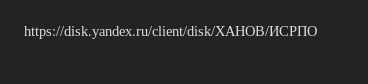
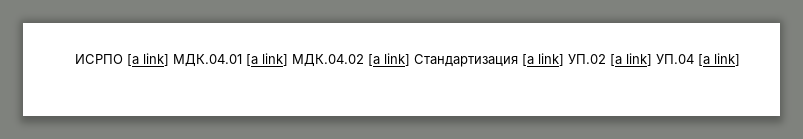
- https://disk.yandex.ru/client/disk/ХАНОВ/ИСРПО
+ ИСРПО [a link] МДК.04.01 [a link] МДК.04.02 [a link] Стандартизация [a link] УП.02 [a link] УП.04 [a link]

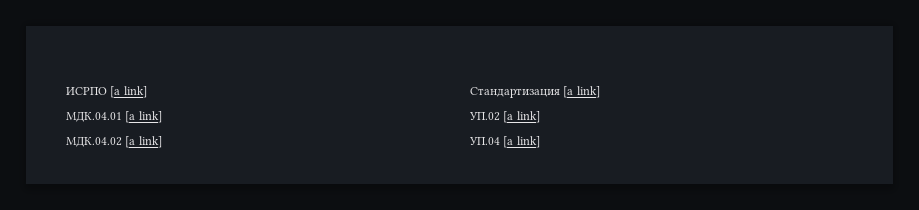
- ИСРПО [a link] МДК.04.01 [a link] МДК.04.02 [a link] Стандартизация [a link] УП.02 [a link] УП.04 [a link]
+ ИСРПО [a link]
+ МДК.04.01 [a link]
+ МДК.04.02 [a link]
+ Стандартизация [a link]
+ УП.02 [a link]
+ УП.04 [a link]

